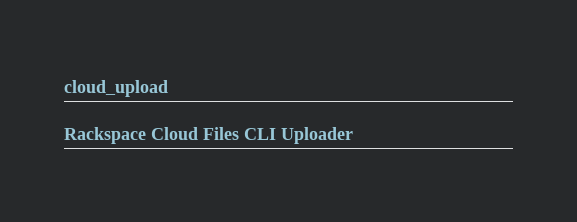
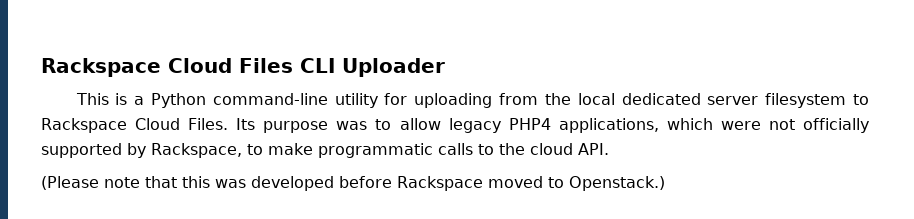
- cloud_upload
+ This is a Python command-line utility for uploading from the local dedicated server filesystem to Rackspace Cloud Files. Its purpose was to allow legacy PHP4 applications, which were not officially supported by Rackspace, to make programmatic calls to the cloud API.
+ (Please note that this was developed before Rackspace moved to Openstack.)

